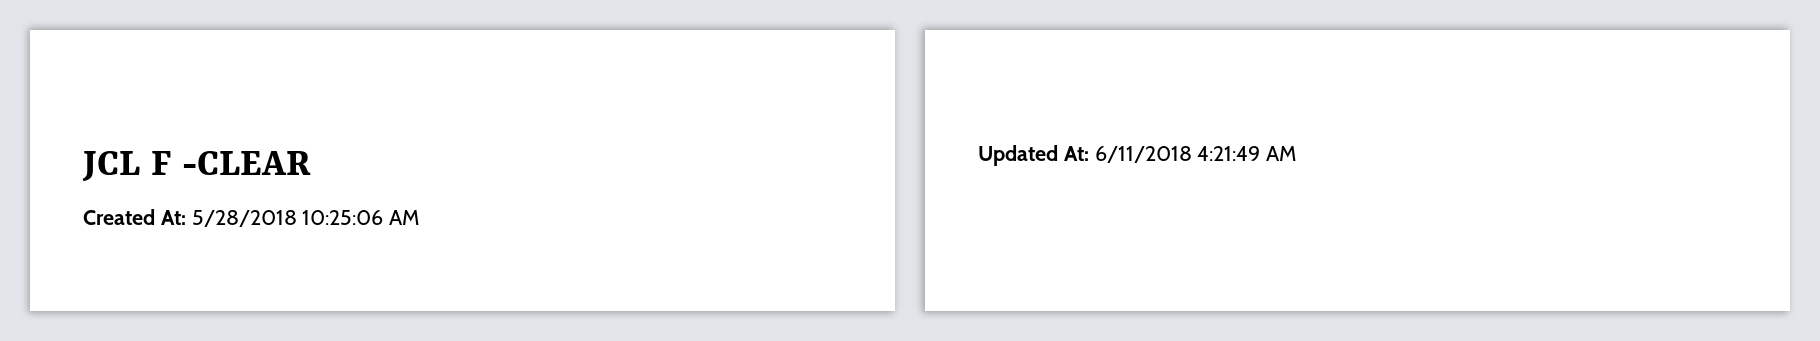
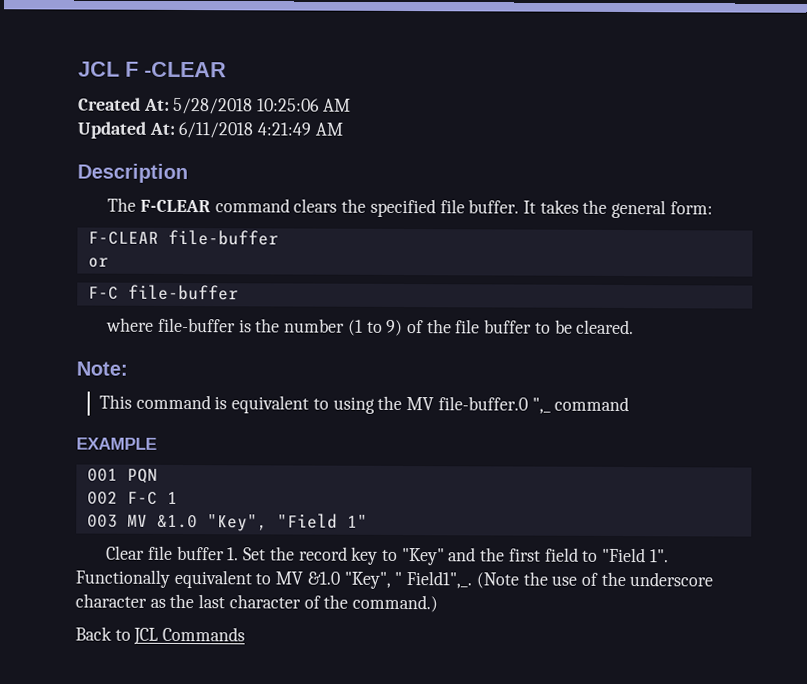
+ Description
+ The F-CLEAR command clears the specified file buffer. It takes the general form:
+ F-CLEAR file-buffer
+ or
+ F-C file-buffer
+ where file-buffer is the number (1 to 9) of the file buffer to be cleared.
+ Note:
+ This command is equivalent to using the MV file-buffer.0 ",_ command
+ EXAMPLE
+ 001 PQN
+ 002 F-C 1
+ 003 MV &1.0 "Key", "Field 1"
+ Clear file buffer 1. Set the record key to "Key" and the first field to "Field 1". Functionally equivalent to MV &1.0 "Key", " Field1",_. (Note the use of the underscore character as the last character of the command.)
+ Back to JCL Commands

